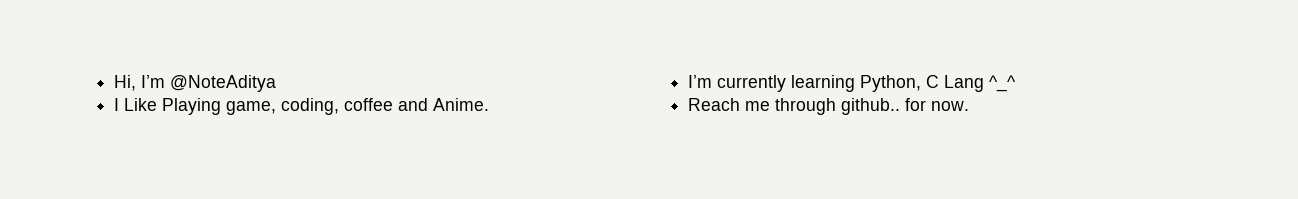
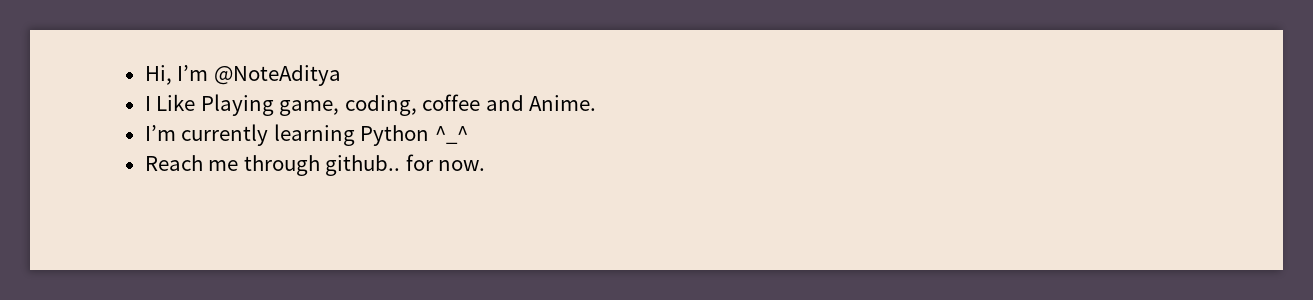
- I’m currently learning Python, C Lang ^_^
+ I’m currently learning Python ^_^

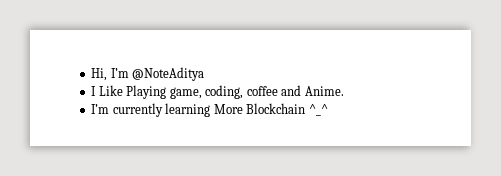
- I’m currently learning Python ^_^
+ I’m currently learning More Blockchain ^_^
- Reach me through github.. for now.

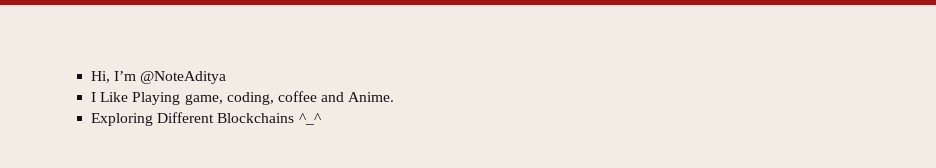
- I’m currently learning More Blockchain ^_^
+ Exploring Different Blockchains ^_^

